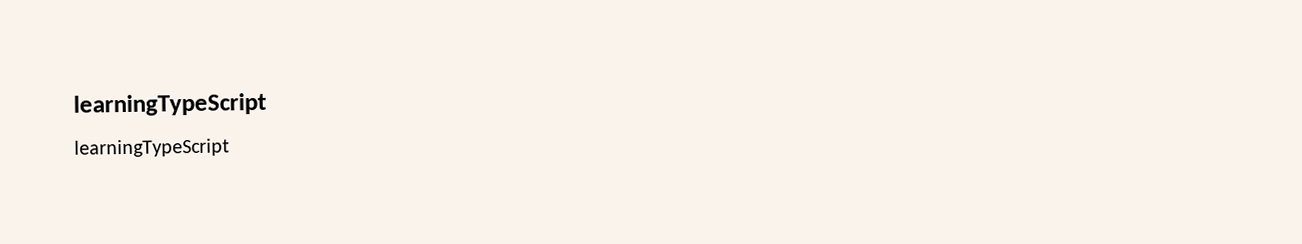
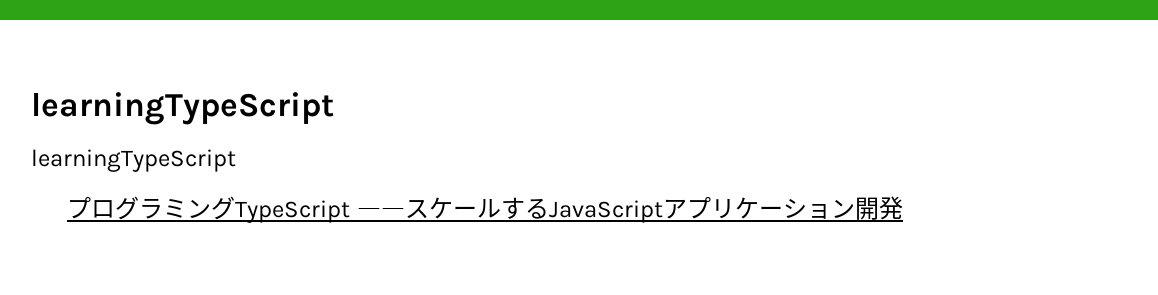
+ プログラミングTypeScript ――スケールするJavaScriptアプリケーション開発

